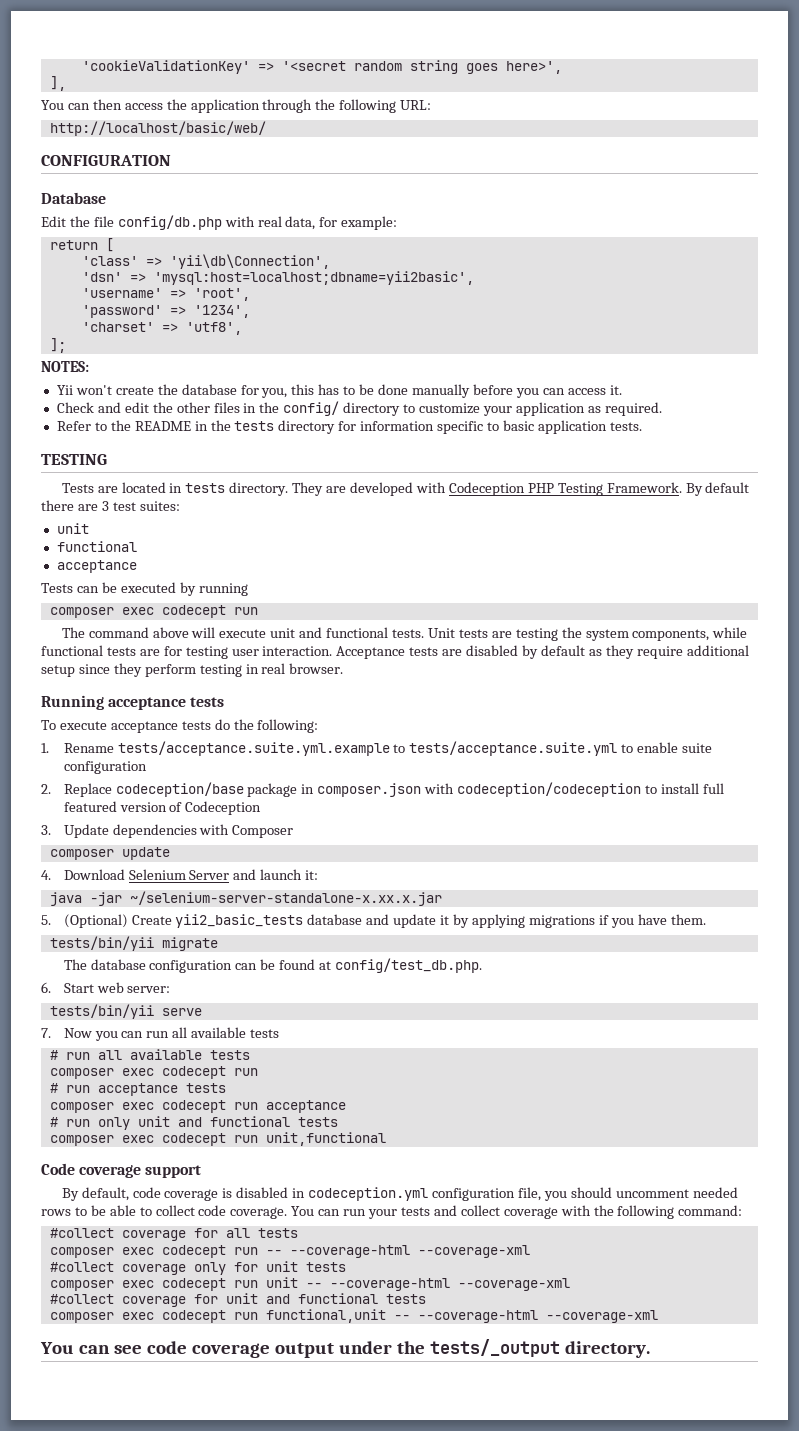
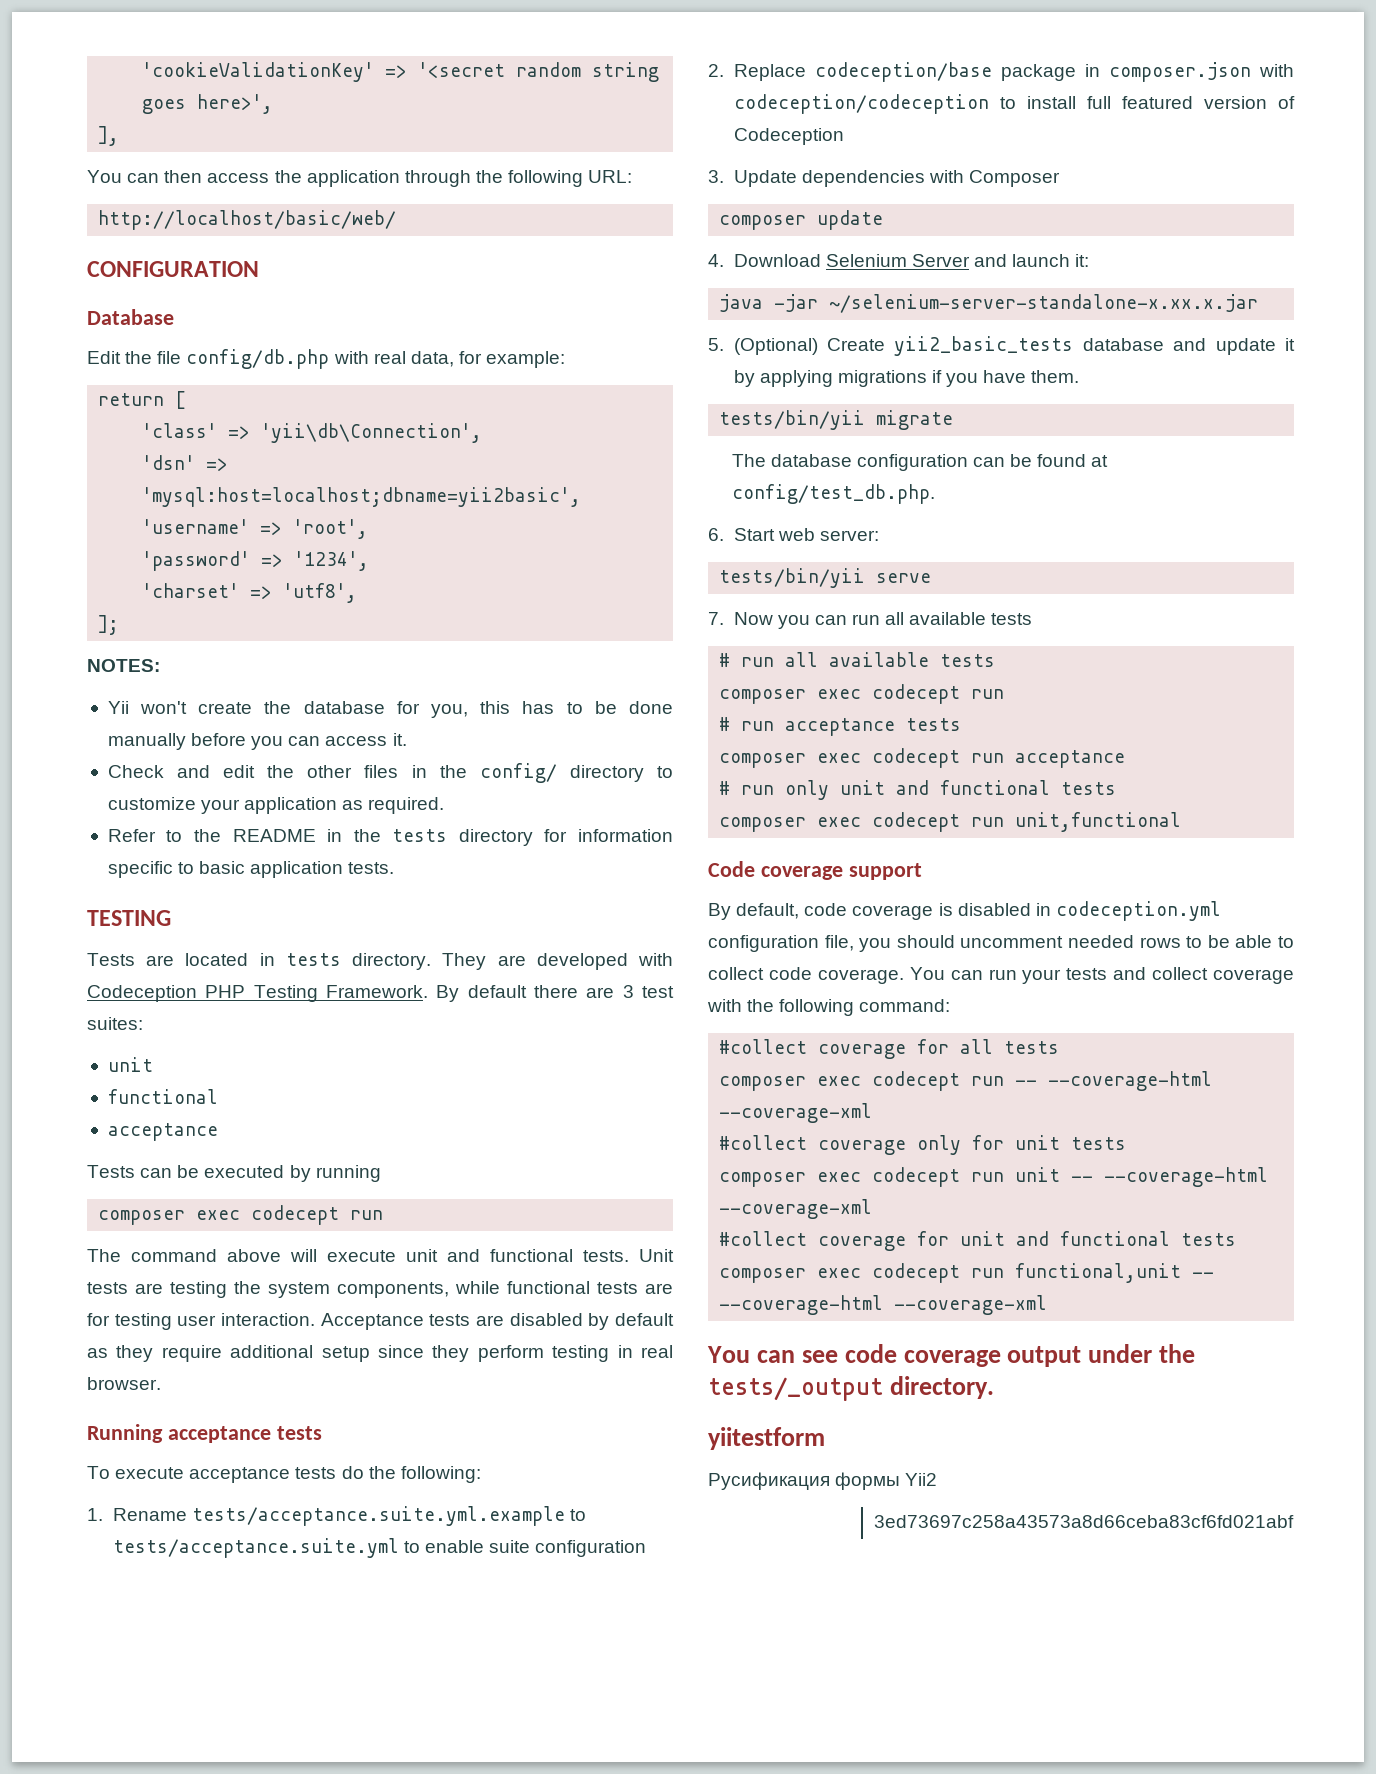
+ yiitestform
+ Русификация формы Yii2
+ 3ed73697c258a43573a8d66ceba83cf6fd021abf

